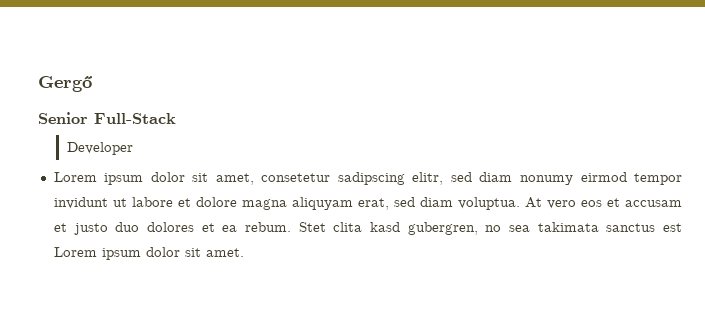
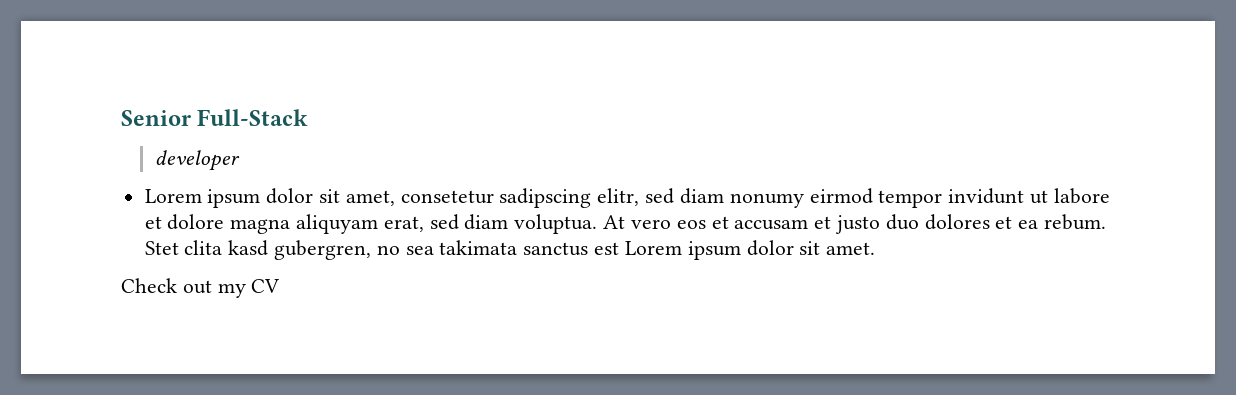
- Gergő
- Developer
+ developer
+ Check out my CV

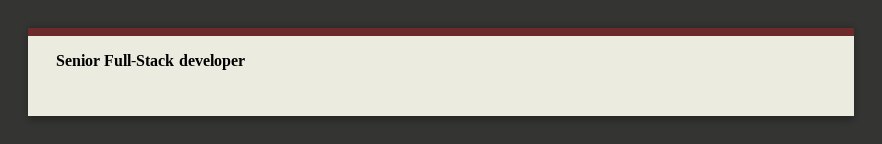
- Senior Full-Stack
- developer
+ Senior Full-Stack developer
- Lorem ipsum dolor sit amet, consetetur sadipscing elitr, sed diam nonumy eirmod tempor invidunt ut labore et dolore magna aliquyam erat, sed diam voluptua. At vero eos et accusam et justo duo dolores et ea rebum. Stet clita kasd gubergren, no sea takimata sanctus est Lorem ipsum dolor sit amet.
- Check out my CV

